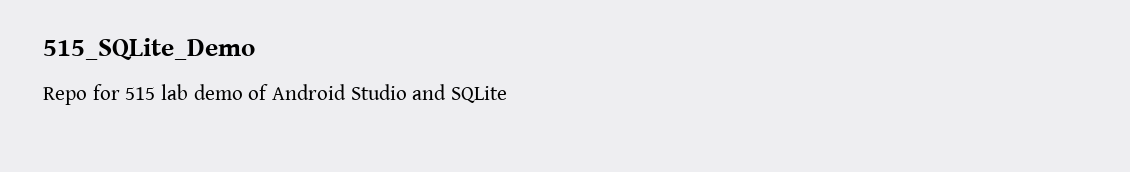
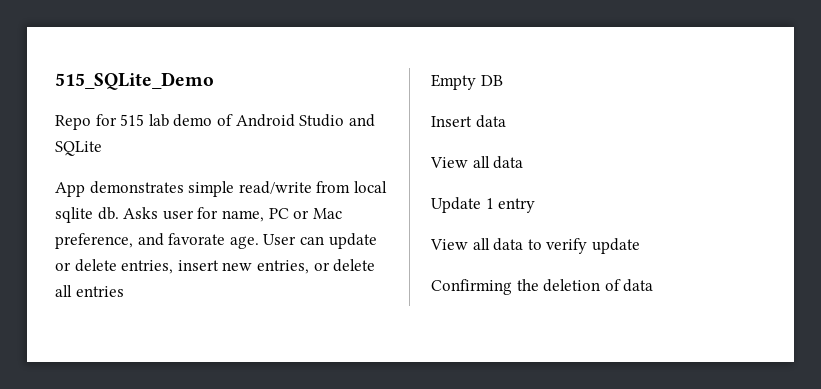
+ App demonstrates simple read/write from local sqlite db. Asks user for name, PC or Mac preference, and favorate age. User can update or delete entries, insert new entries, or delete all entries
+ Empty DB
+ Insert data
+ View all data
+ Update 1 entry
+ View all data to verify update
+ Confirming the deletion of data

